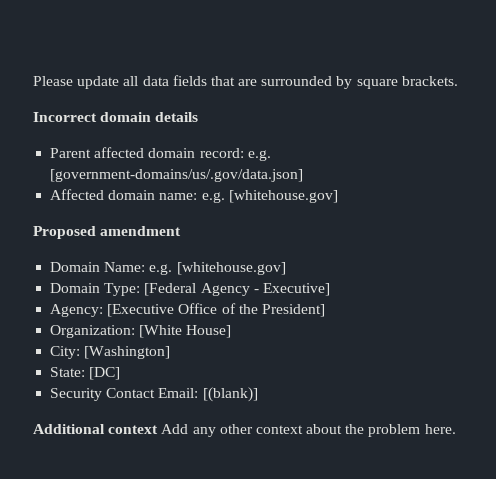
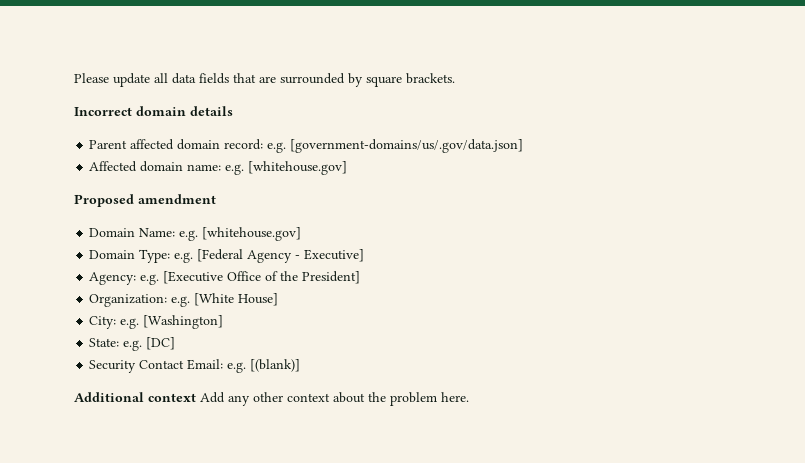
- Domain Type: [Federal Agency - Executive]
+ Domain Type: e.g. [Federal Agency - Executive]
- Agency: [Executive Office of the President]
+ Agency: e.g. [Executive Office of the President]
- Organization: [White House]
+ Organization: e.g. [White House]
- City: [Washington]
+ City: e.g. [Washington]
- State: [DC]
+ State: e.g. [DC]
- Security Contact Email: [(blank)]
+ Security Contact Email: e.g. [(blank)]

